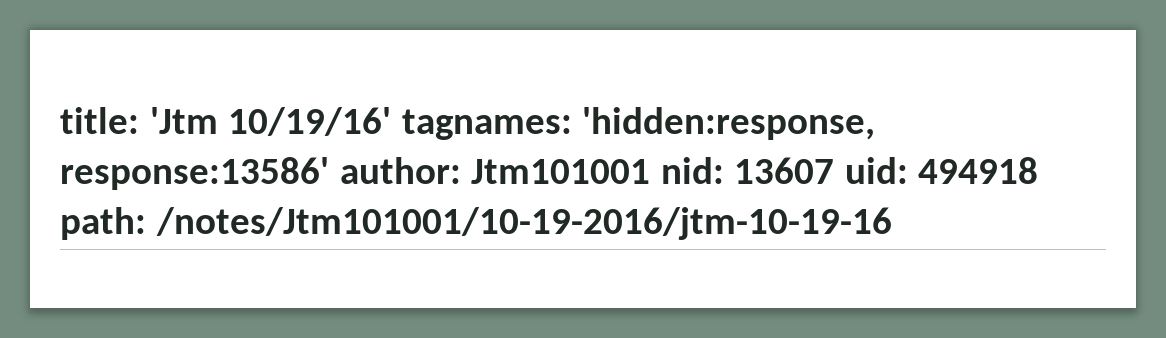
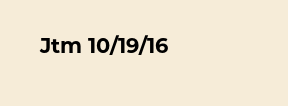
- title: 'Jtm 10/19/16' tagnames: 'hidden:response, response:13586' author: Jtm101001 nid: 13607 uid: 494918 path: /notes/Jtm101001/10-19-2016/jtm-10-19-16
+ Jtm 10/19/16

